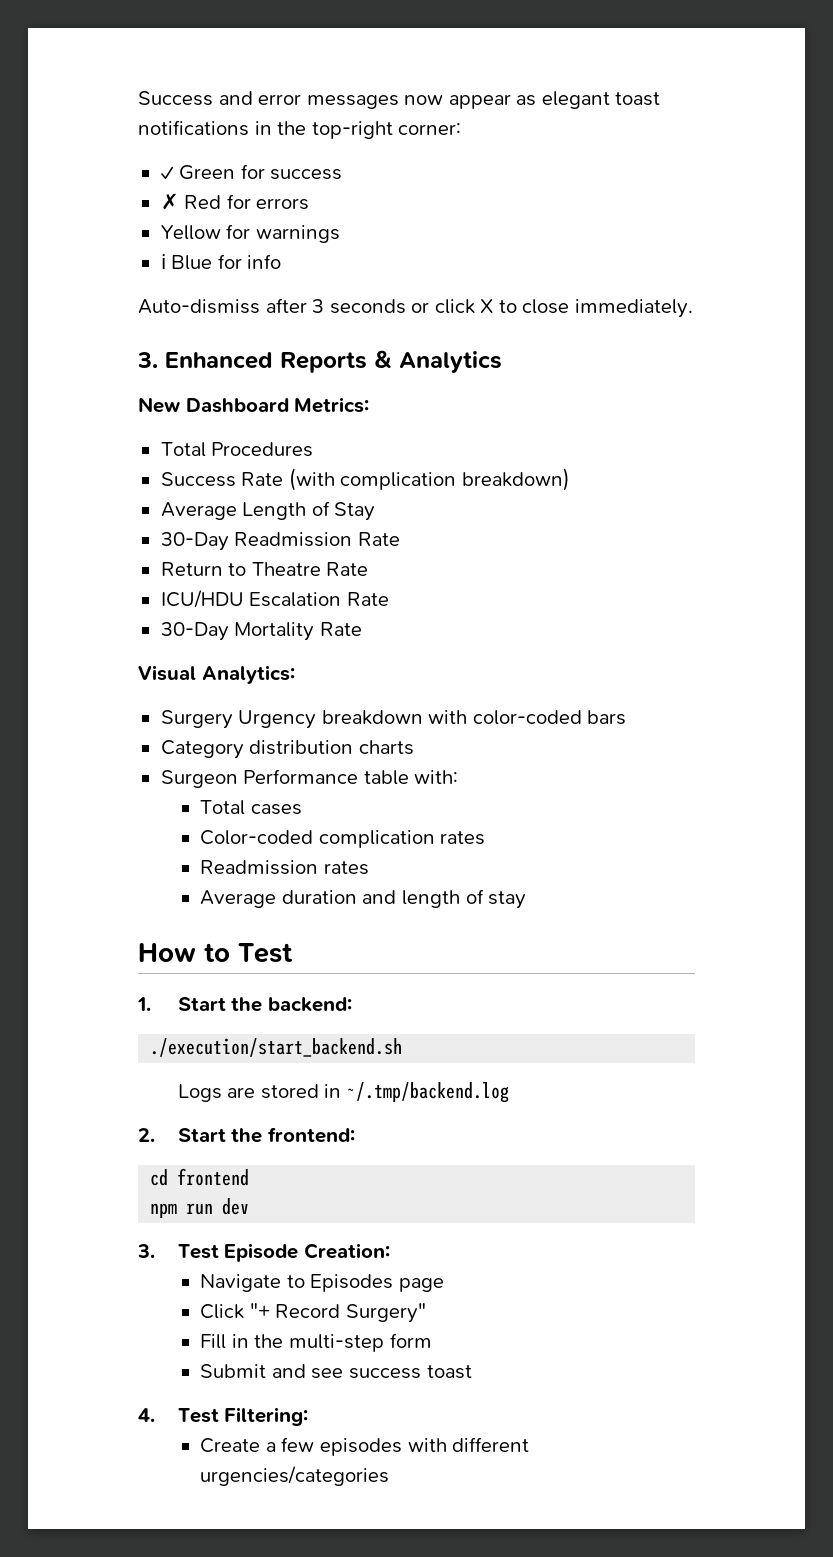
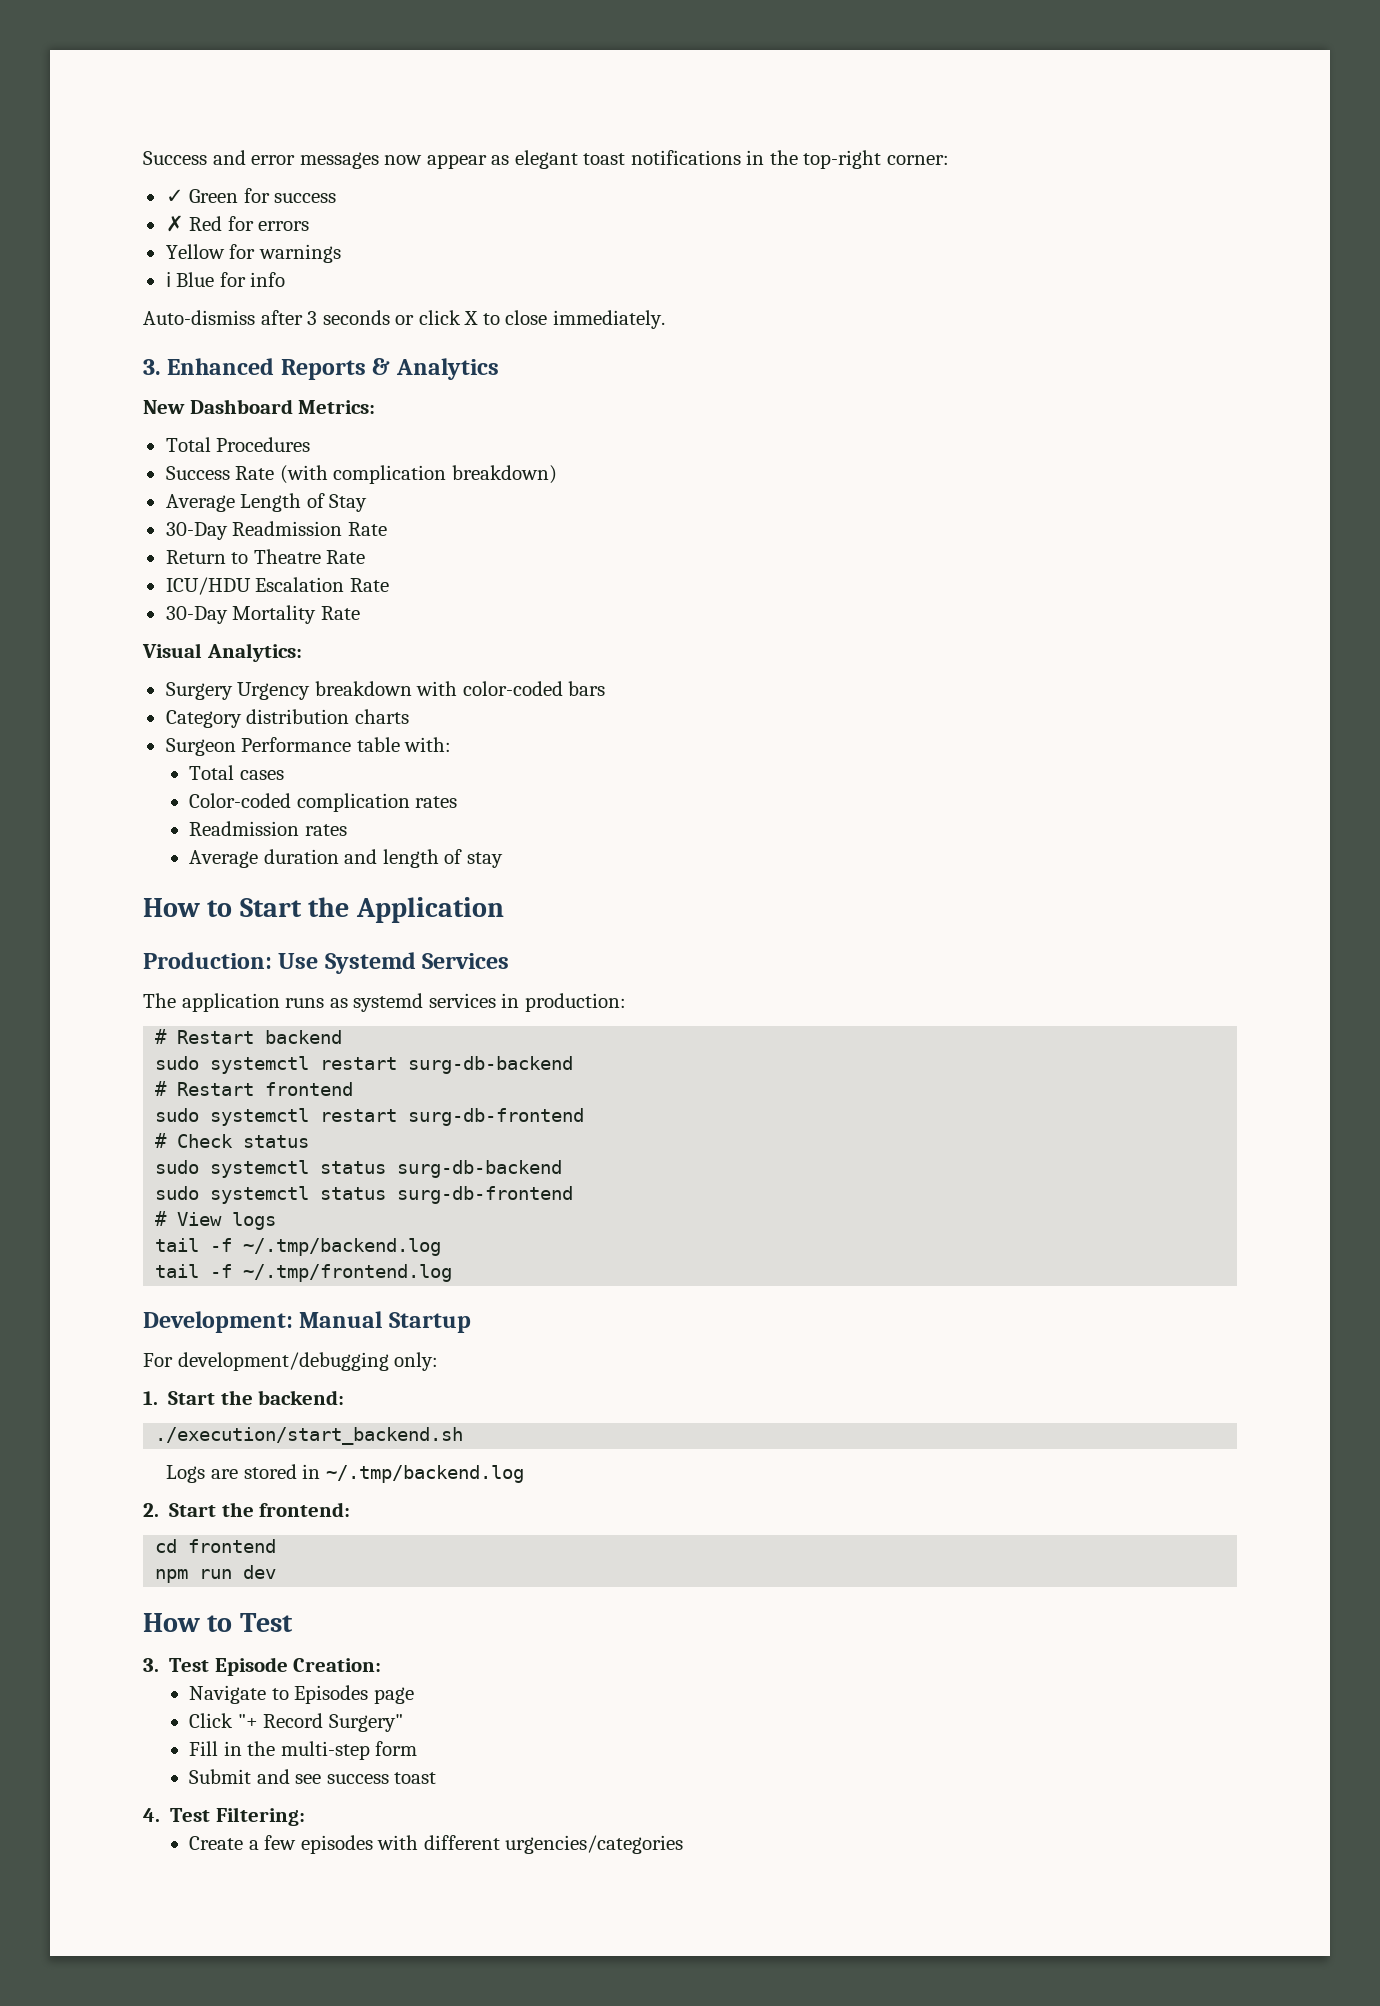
- How to Test
+ How to Start the Application
+ Production: Use Systemd Services
+ The application runs as systemd services in production:
+ # Restart backend
+ sudo systemctl restart surg-db-backend
+ # Restart frontend
+ sudo systemctl restart surg-db-frontend
+ # Check status
+ sudo systemctl status surg-db-backend
+ sudo systemctl status surg-db-frontend
+ # View logs
+ tail -f ~/.tmp/backend.log
+ tail -f ~/.tmp/frontend.log
+ Development: Manual Startup
+ For development/debugging only:
+ How to Test

